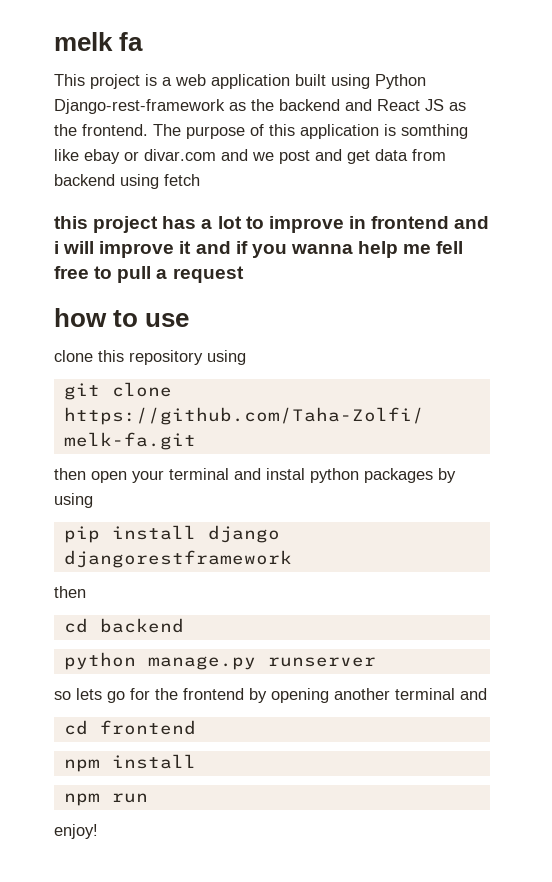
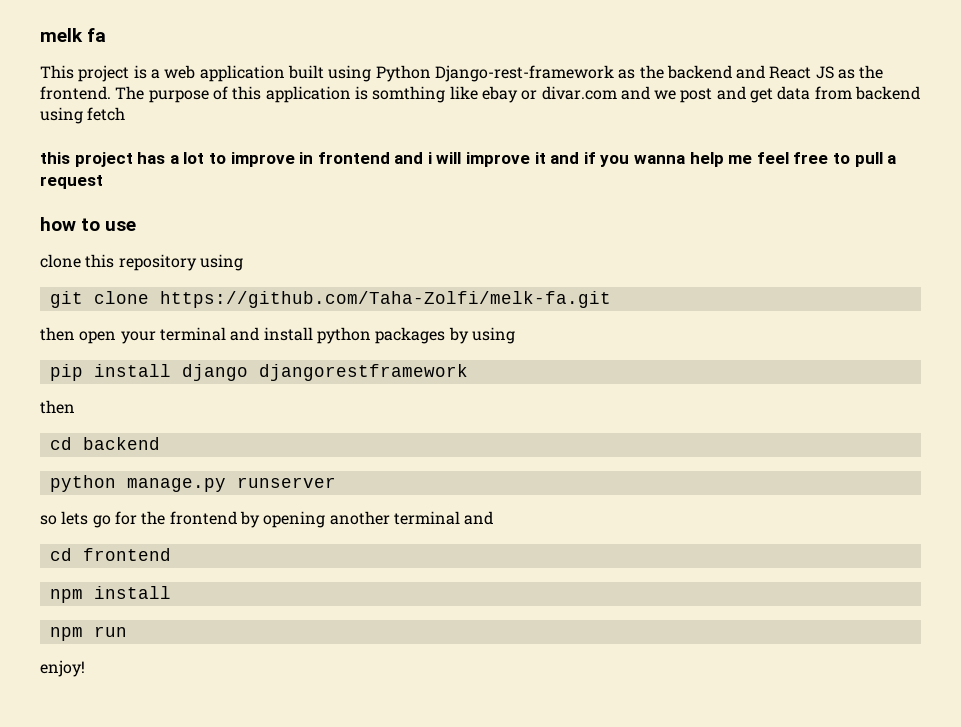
- this project has a lot to improve in frontend and i will improve it and if you wanna help me fell free to pull a request
+ this project has a lot to improve in frontend and i will improve it and if you wanna help me feel free to pull a request
- then open your terminal and instal python packages by using
+ then open your terminal and install python packages by using

